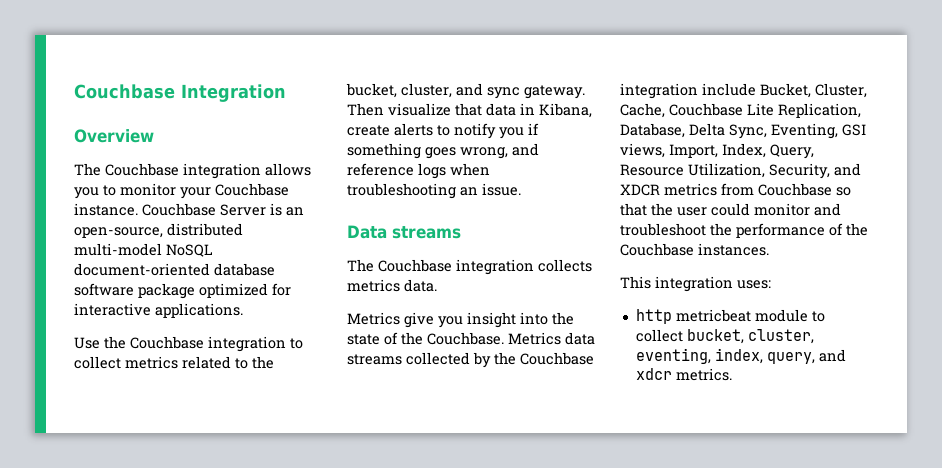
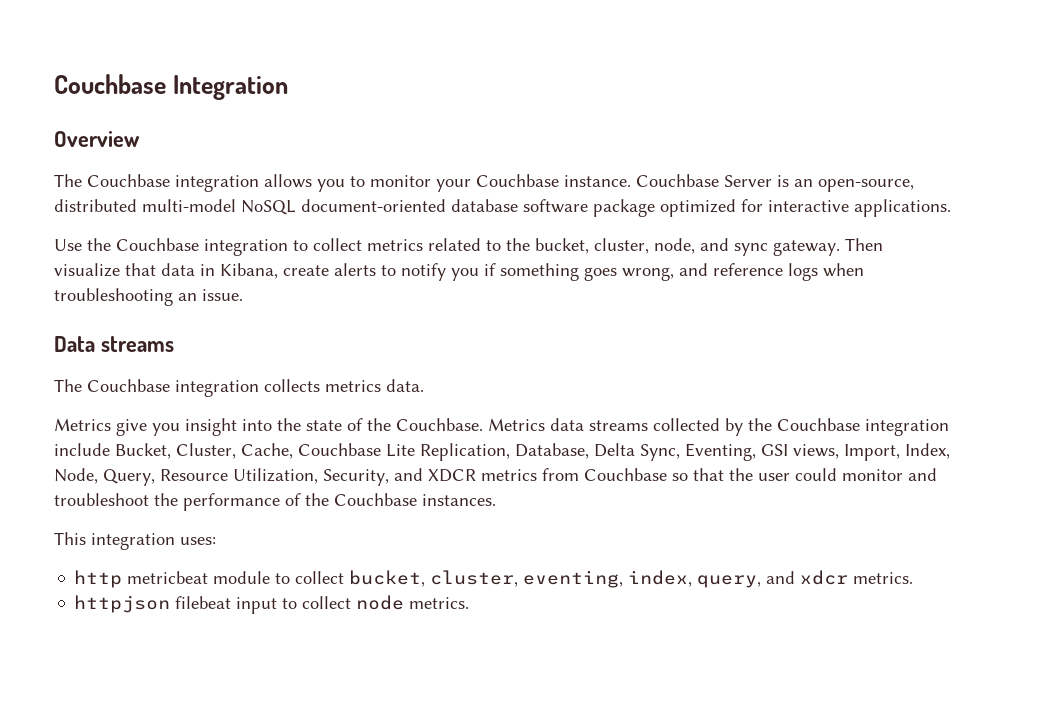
- Use the Couchbase integration to collect metrics related to the bucket, cluster, and sync gateway.
+ Use the Couchbase integration to collect metrics related to the bucket, cluster, node, and sync gateway.
- Metrics data streams collected by the Couchbase integration include Bucket, Cluster, Cache, Couchbase Lite Replication, Database, Delta Sync, Eventing, GSI views, Import, Index, Query, Resource Utilization, Security, and XDCR metrics from Couchbase so that the user could monitor and troubleshoot the performance of the Couchbase instances.
+ Metrics data streams collected by the Couchbase integration include Bucket, Cluster, Cache, Couchbase Lite Replication, Database, Delta Sync, Eventing, GSI views, Import, Index, Node, Query, Resource Utilization, Security, and XDCR metrics from Couchbase so that the user could monitor and troubleshoot the performance of the Couchbase instances.
+ httpjson filebeat input to collect node metrics.

